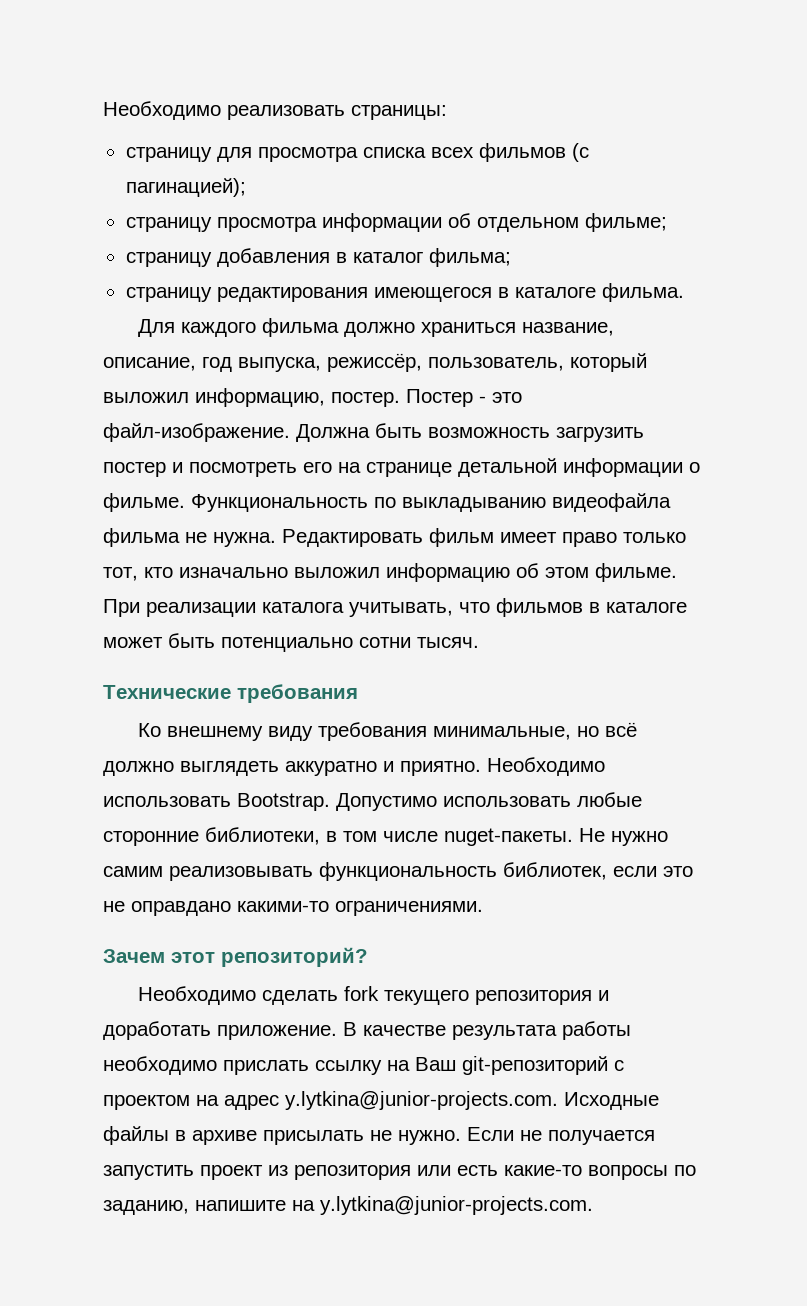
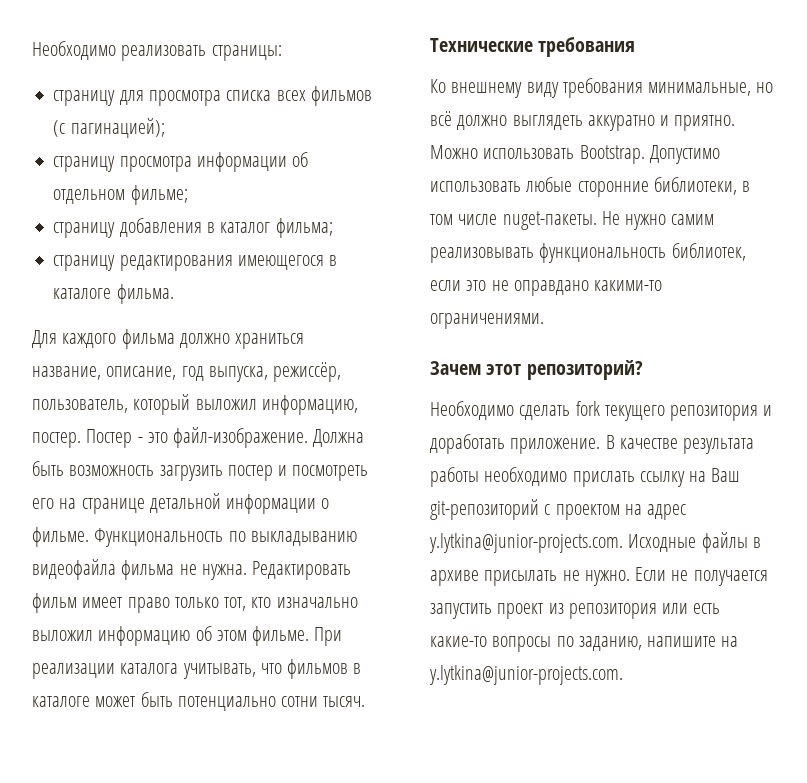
- Необходимо использовать Bootstrap.
+ Можно использовать Bootstrap.

